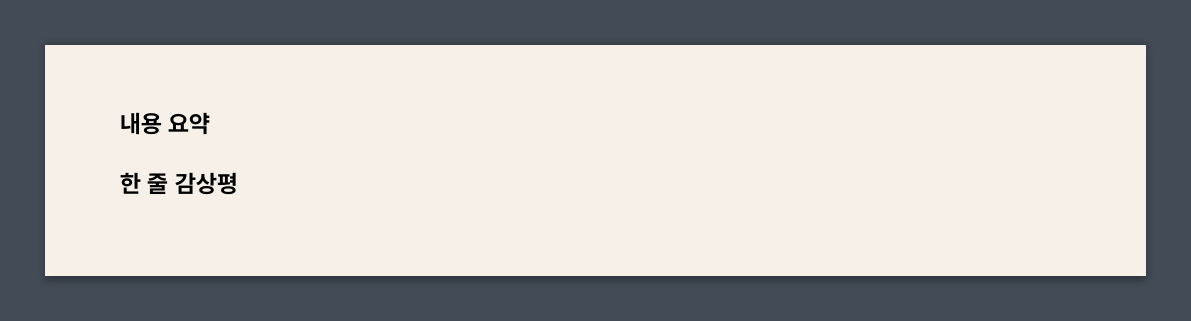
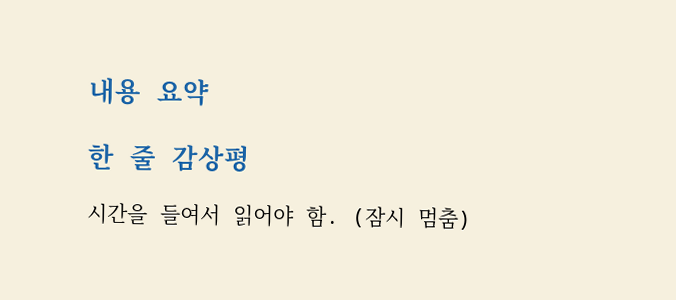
+ 시간을 들여서 읽어야 함. (잠시 멈춤)

